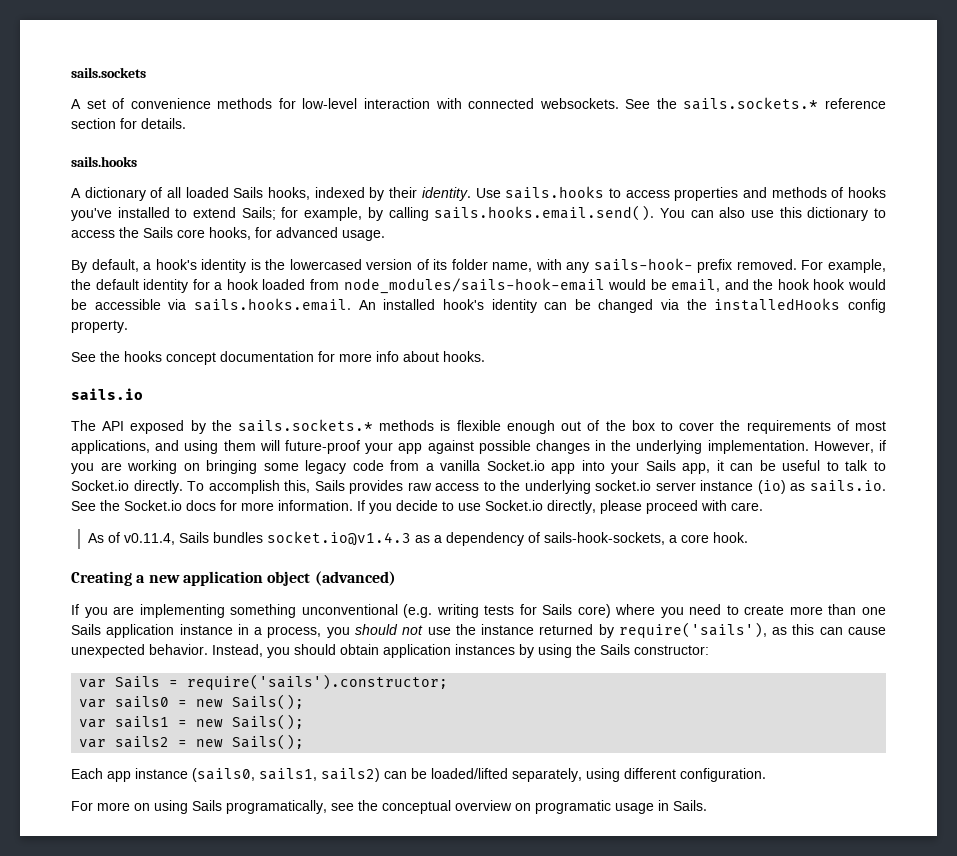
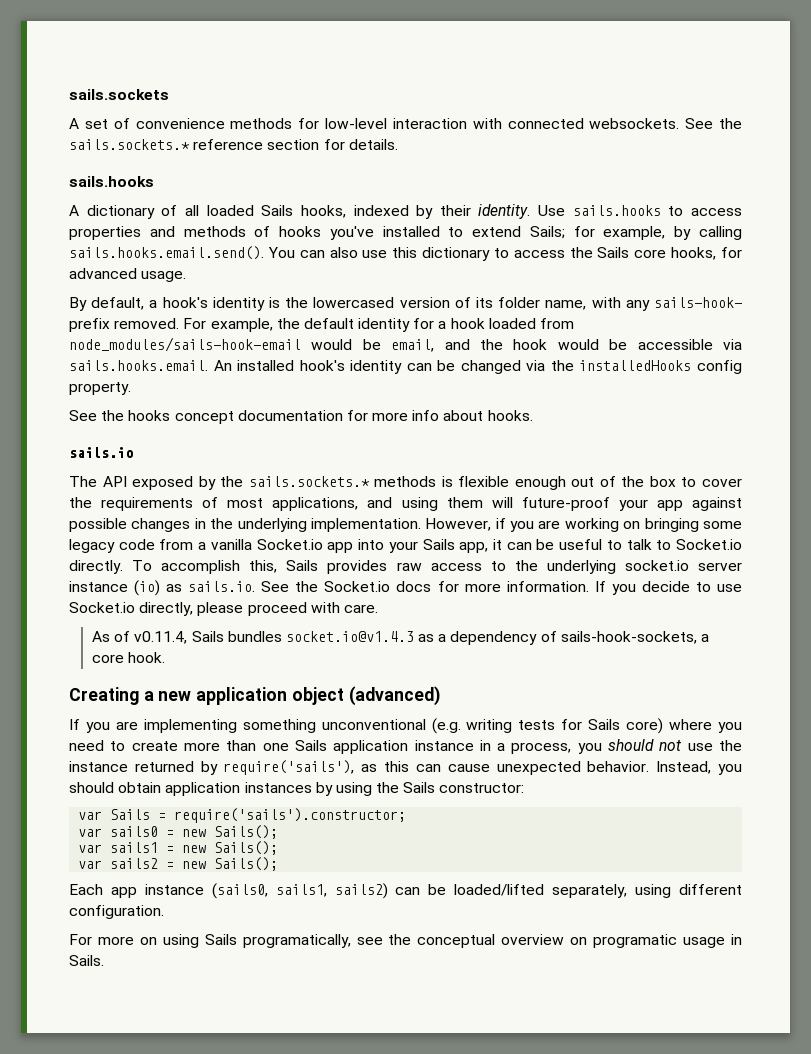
- For example, the default identity for a hook loaded from node_modules/sails-hook-email would be email, and the hook hook would be accessible via sails.hooks.email. An installed hook's identity can be changed via the installedHooks config property.
+ For example, the default identity for a hook loaded from node_modules/sails-hook-email would be email, and the hook would be accessible via sails.hooks.email. An installed hook's identity can be changed via the installedHooks config property.

